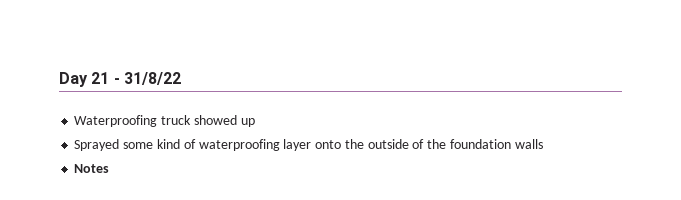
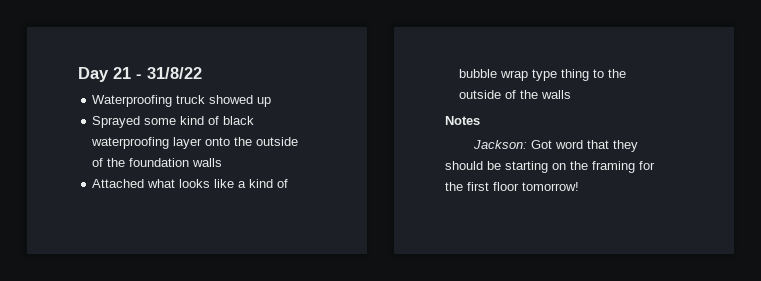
- Sprayed some kind of waterproofing layer onto the outside of the foundation walls
+ Sprayed some kind of black waterproofing layer onto the outside of the foundation walls
+ Attached what looks like a kind of bubble wrap type thing to the outside of the walls
  Notes
+ Jackson: Got word that they should be starting on the framing for the first floor tomorrow!

